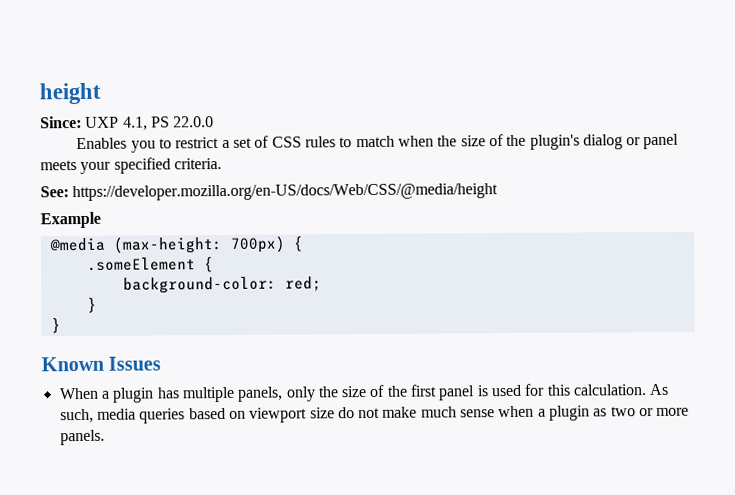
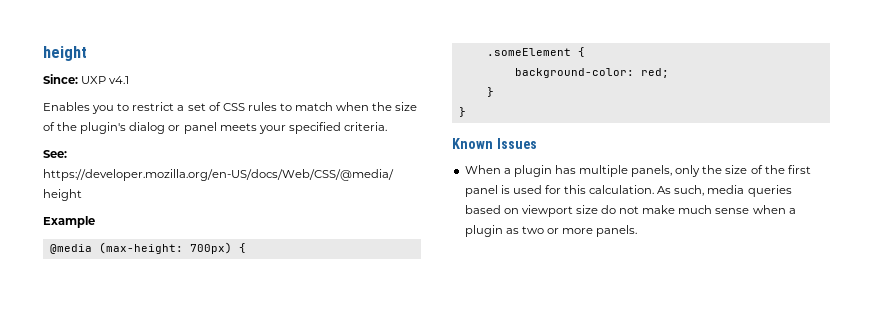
- Since: UXP 4.1, PS 22.0.0
+ Since: UXP v4.1

